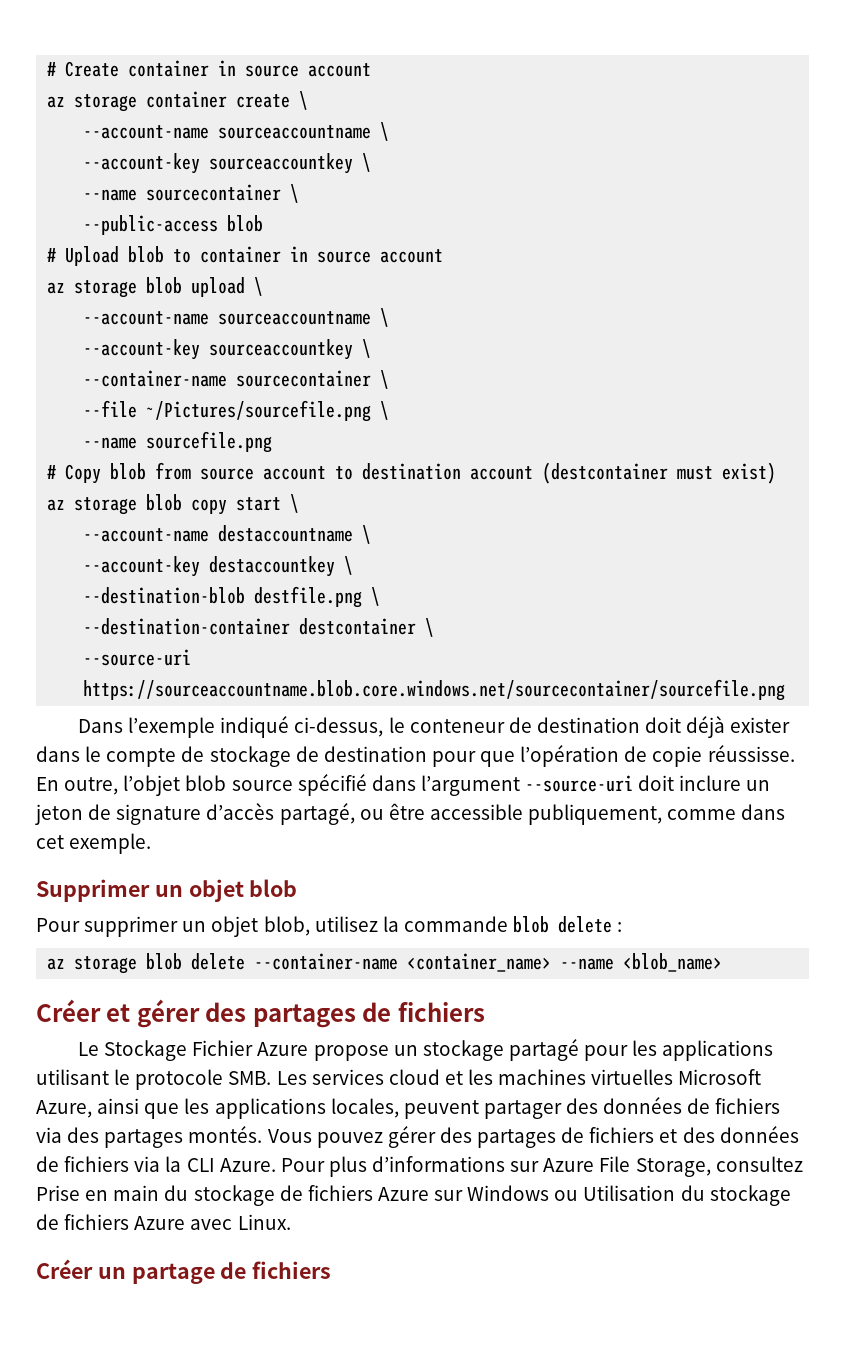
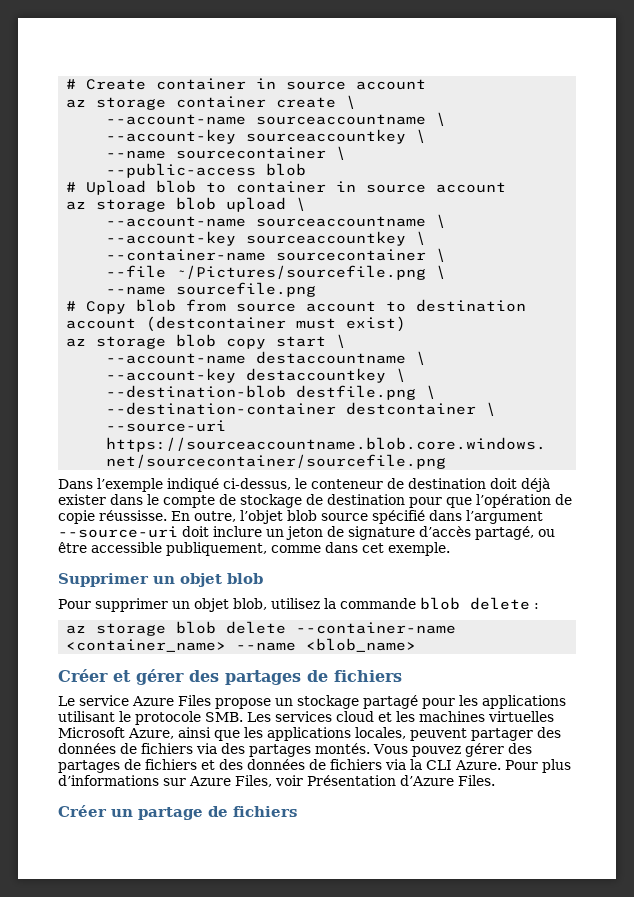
- Le Stockage Fichier Azure propose un stockage partagé pour les applications utilisant le protocole SMB. Les services cloud et les machines virtuelles Microsoft Azure, ainsi que les applications locales, peuvent partager des données de fichiers via des partages montés.
+ Le service Azure Files propose un stockage partagé pour les applications utilisant le protocole SMB. Les services cloud et les machines virtuelles Microsoft Azure, ainsi que les applications locales, peuvent partager des données de fichiers via des partages montés.
- Pour plus d’informations sur Azure File Storage, consultez Prise en main du stockage de fichiers Azure sur Windows ou Utilisation du stockage de fichiers Azure avec Linux.
+ Pour plus d’informations sur Azure Files, voir Présentation d’Azure Files.

